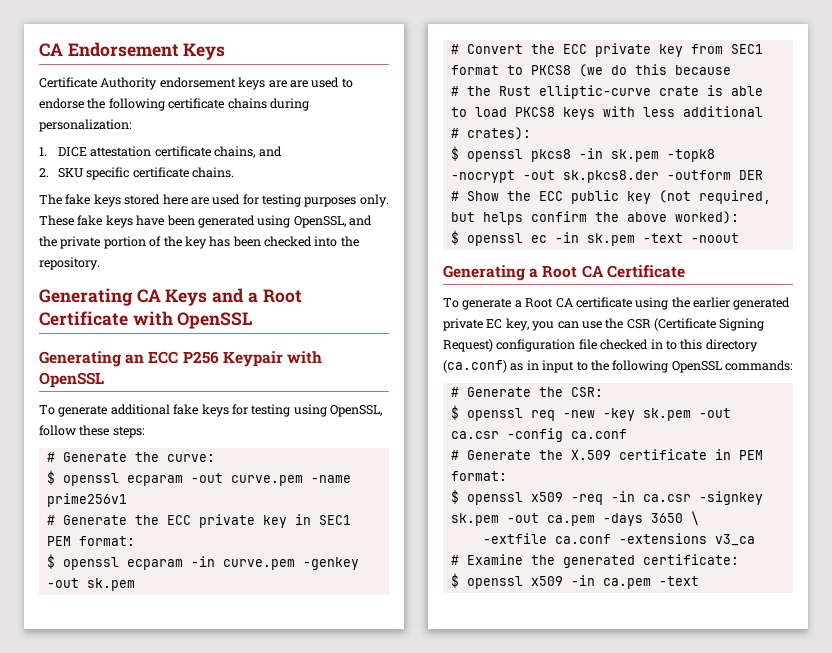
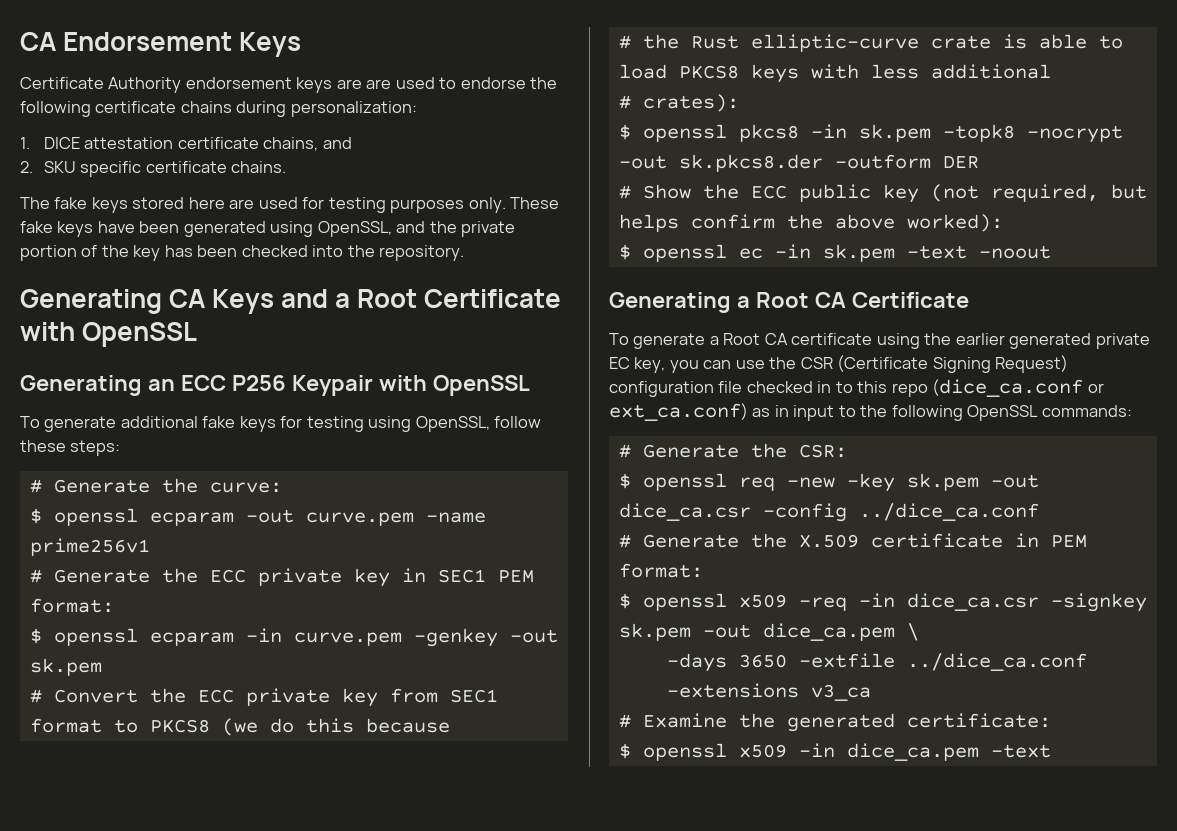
- To generate a Root CA certificate using the earlier generated private EC key, you can use the CSR (Certificate Signing Request) configuration file checked in to this directory (ca.conf) as in input to the following OpenSSL commands:
+ To generate a Root CA certificate using the earlier generated private EC key, you can use the CSR (Certificate Signing Request) configuration file checked in to this repo (dice_ca.conf or ext_ca.conf) as in input to the following OpenSSL commands:
- $ openssl req -new -key sk.pem -out ca.csr -config ca.conf
+ $ openssl req -new -key sk.pem -out dice_ca.csr -config ../dice_ca.conf
- $ openssl x509 -req -in ca.csr -signkey sk.pem -out ca.pem -days 3650 \
- -extfile ca.conf -extensions v3_ca
+ $ openssl x509 -req -in dice_ca.csr -signkey sk.pem -out dice_ca.pem \
+ -days 3650 -extfile ../dice_ca.conf -extensions v3_ca
- $ openssl x509 -in ca.pem -text
+ $ openssl x509 -in dice_ca.pem -text

